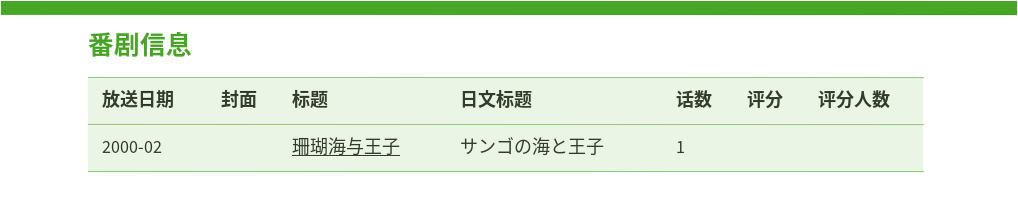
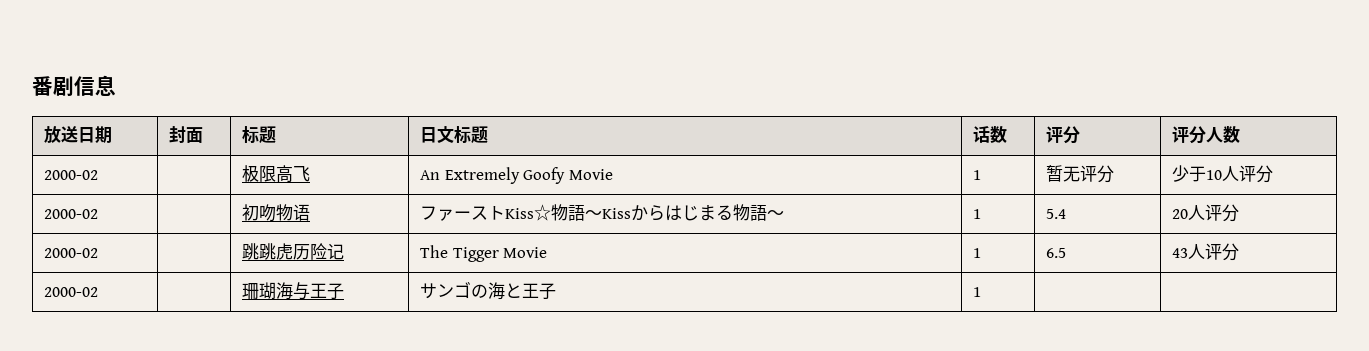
+ 2000-02 | | 极限高飞 | An Extremely Goofy Movie | 1 | 暂无评分 | 少于10人评分
+ 2000-02 | | 初吻物语 | ファーストKiss☆物語～Kissからはじまる物語～ | 1 | 5.4 | 20人评分
+ 2000-02 | | 跳跳虎历险记 | The Tigger Movie | 1 | 6.5 | 43人评分

